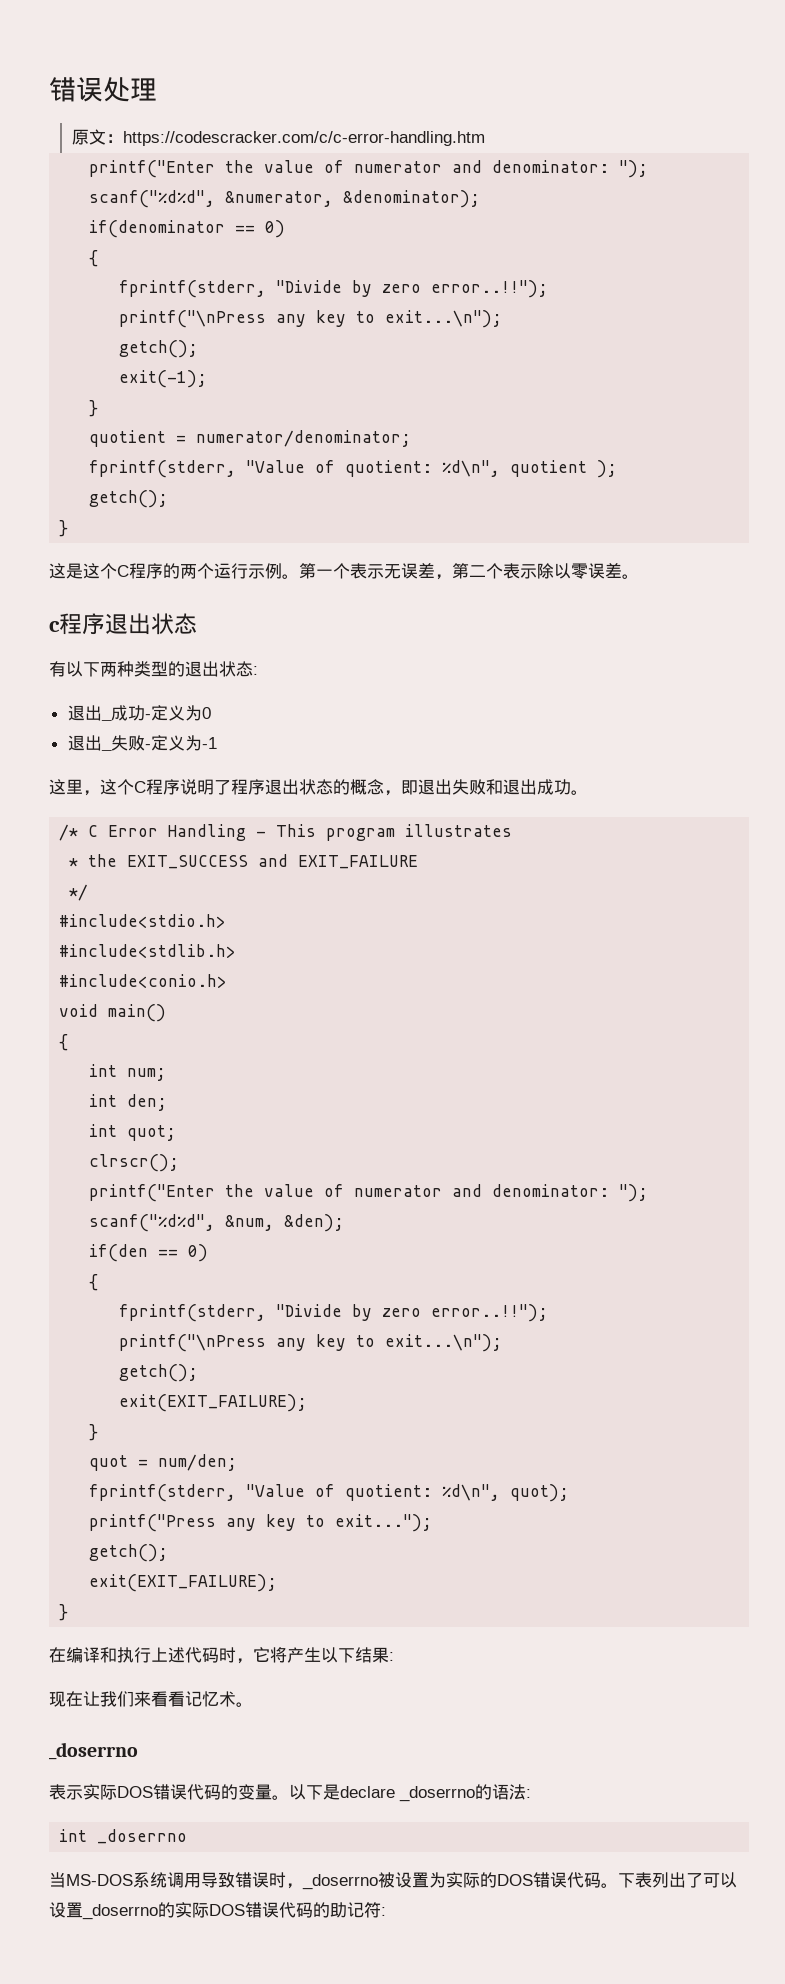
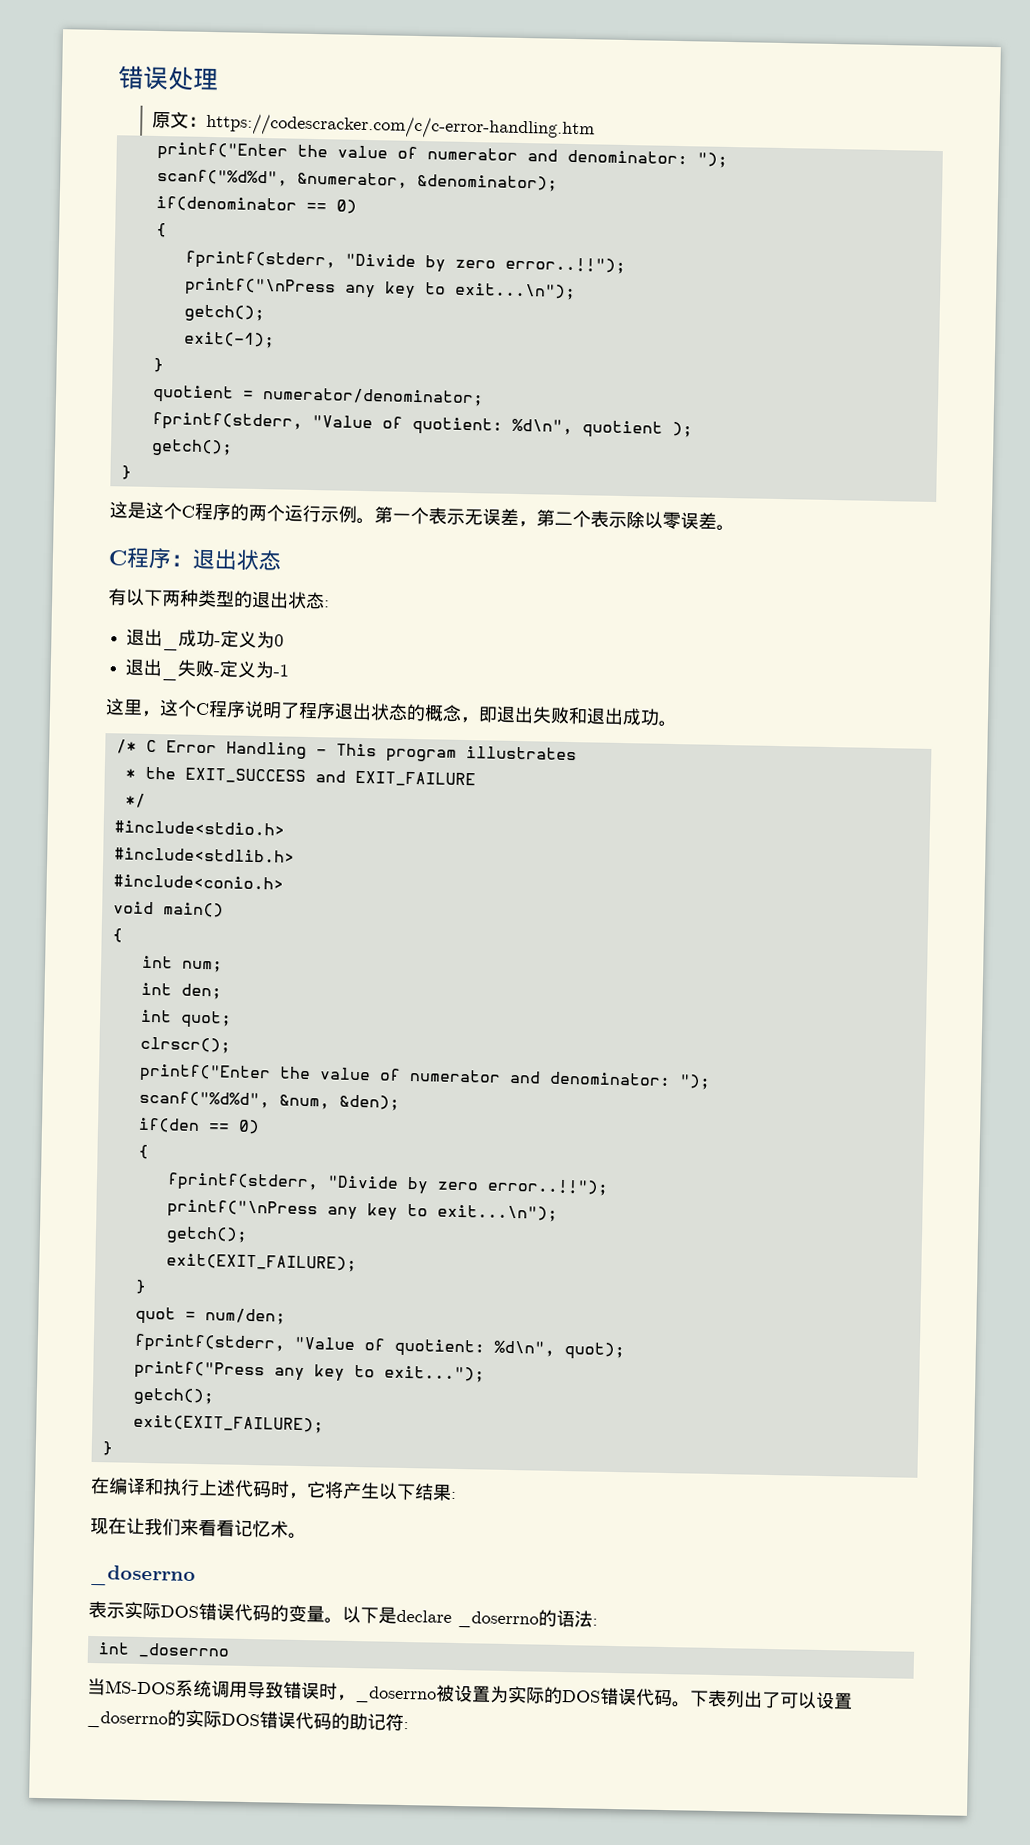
- c程序退出状态
+ C程序：退出状态

